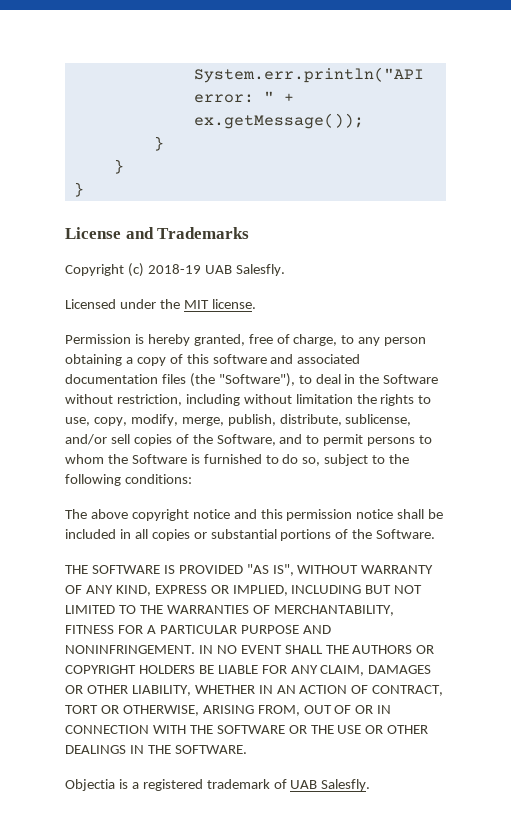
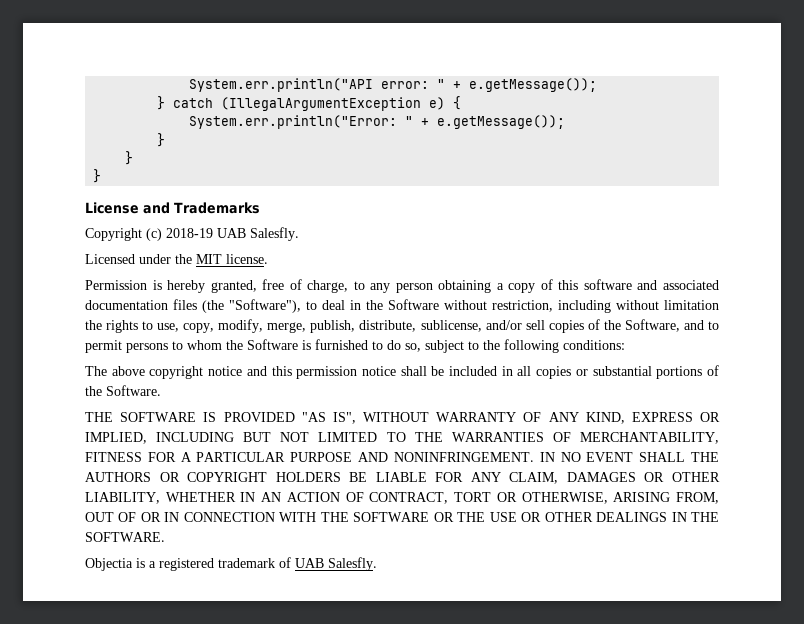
- System.err.println("API error: " + ex.getMessage());
+ System.err.println("API error: " + e.getMessage());
+ } catch (IllegalArgumentException e) {
+ System.err.println("Error: " + e.getMessage());

